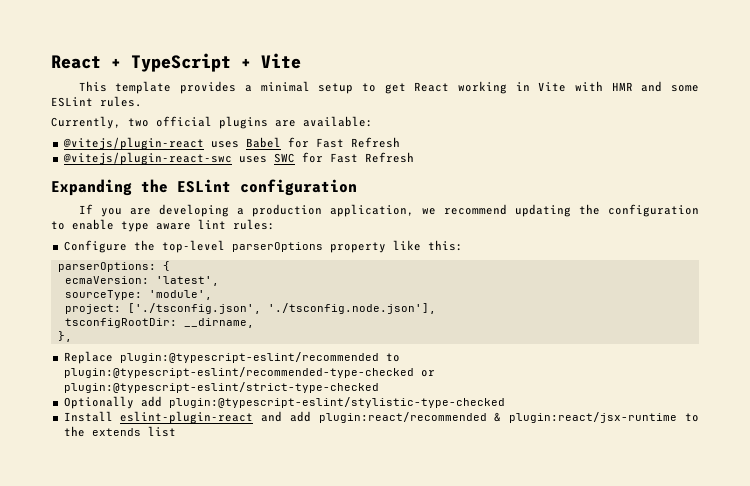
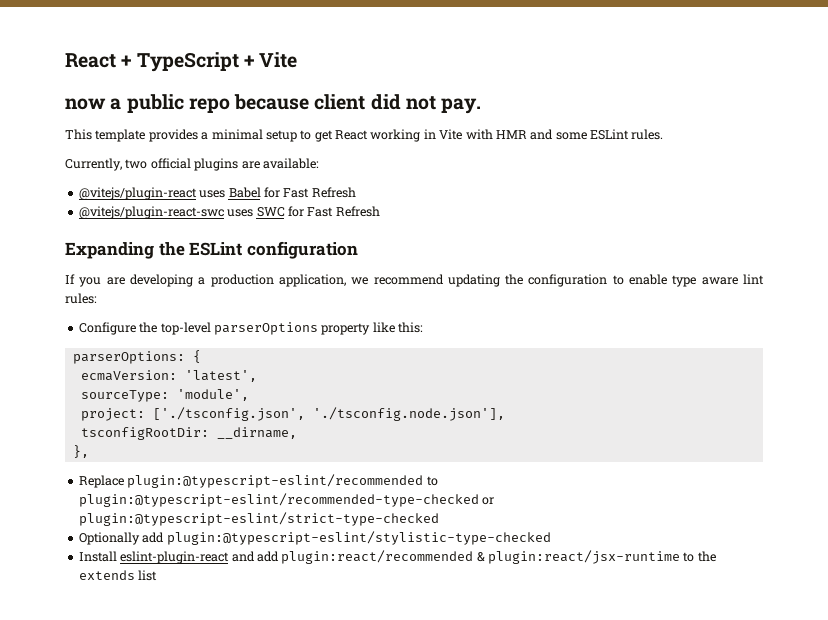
+ now a public repo because client did not pay.

